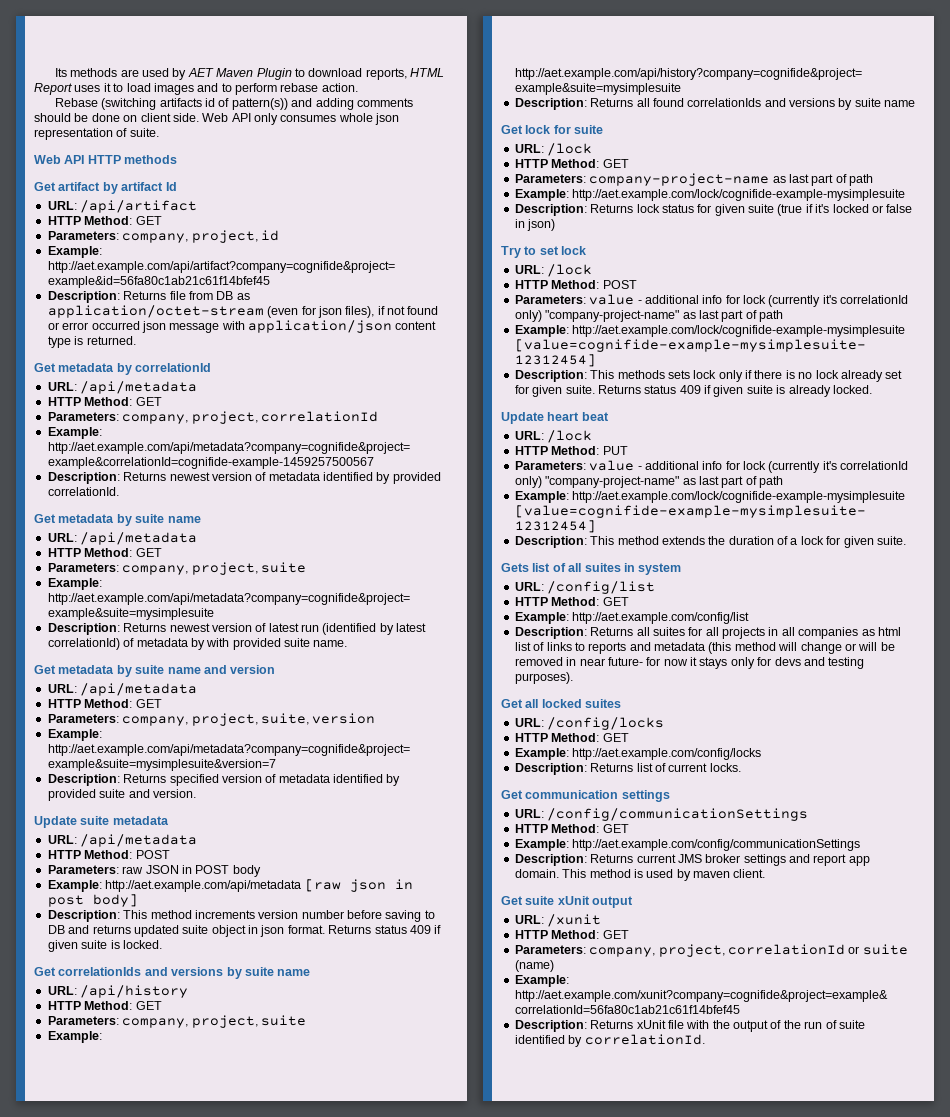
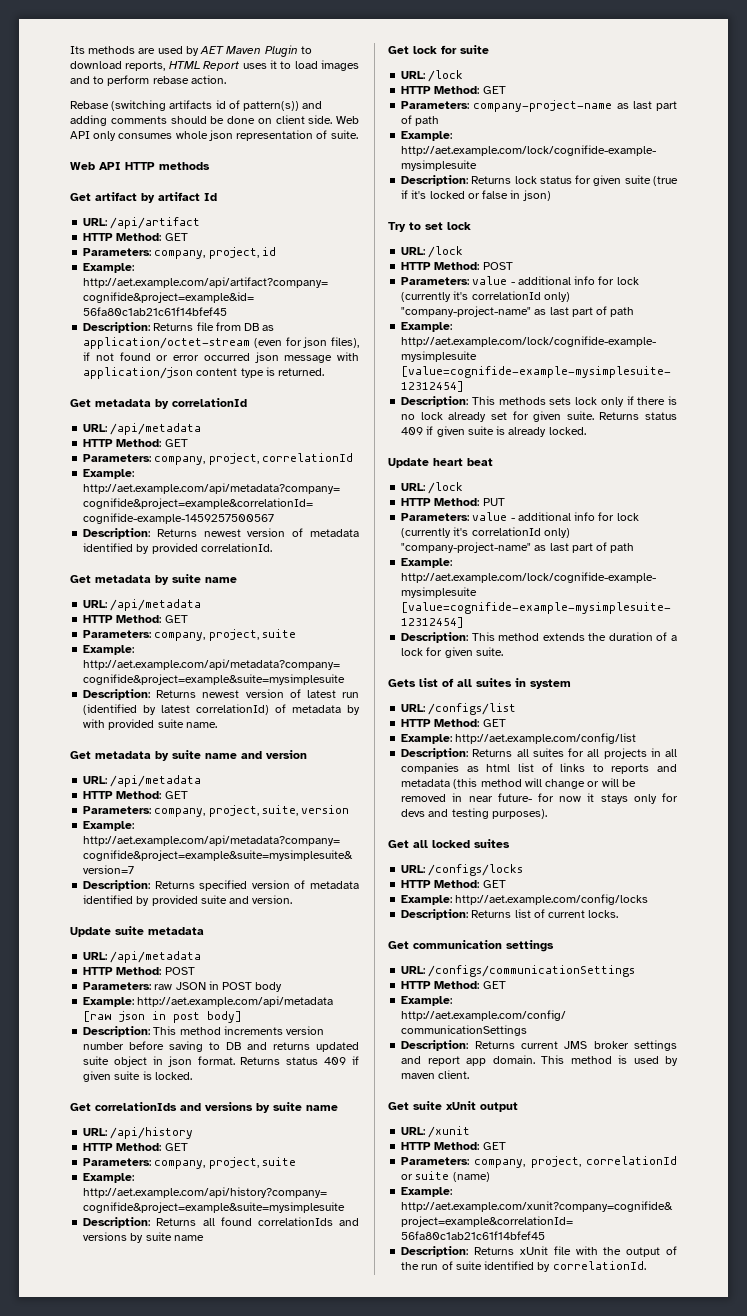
- URL: /config/list
+ URL: /configs/list
- URL: /config/locks
+ URL: /configs/locks
- URL: /config/communicationSettings
+ URL: /configs/communicationSettings

